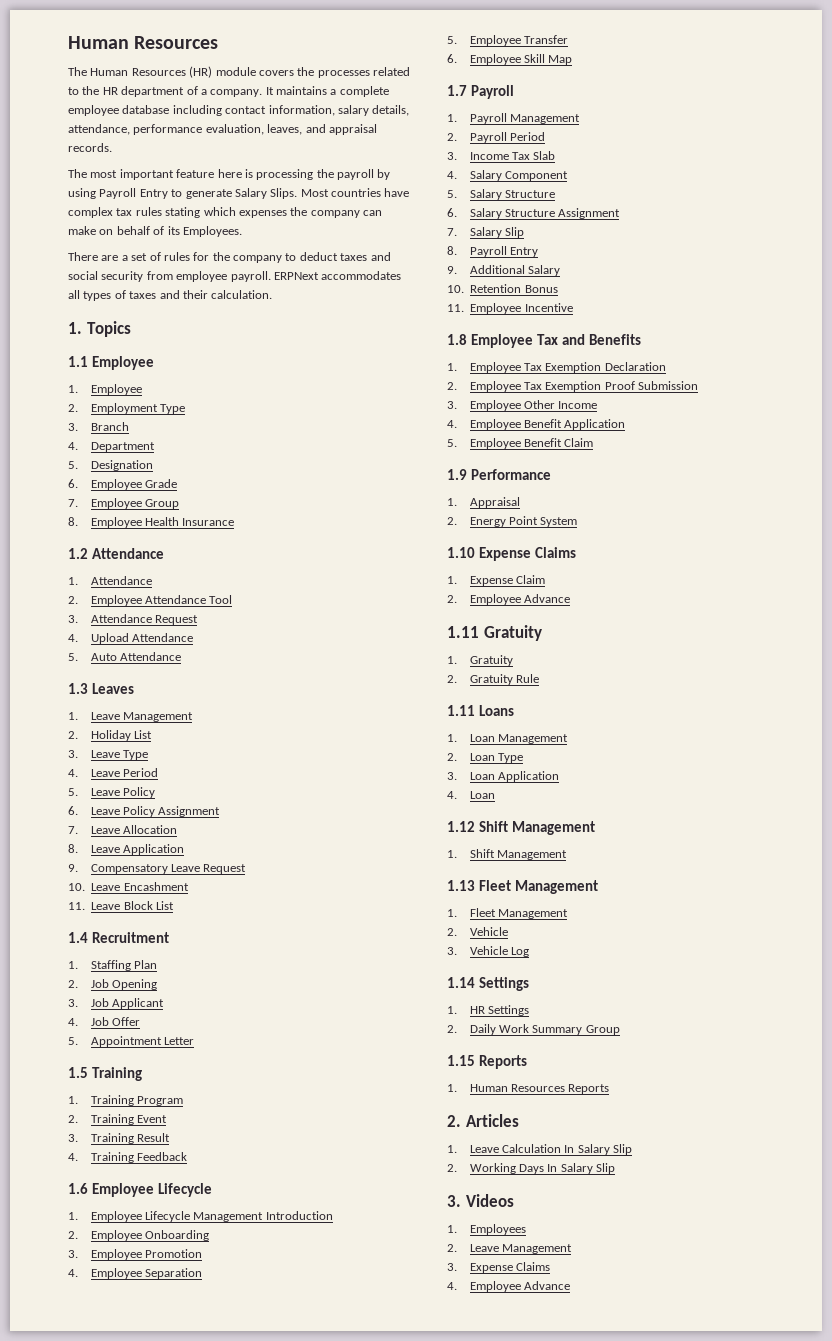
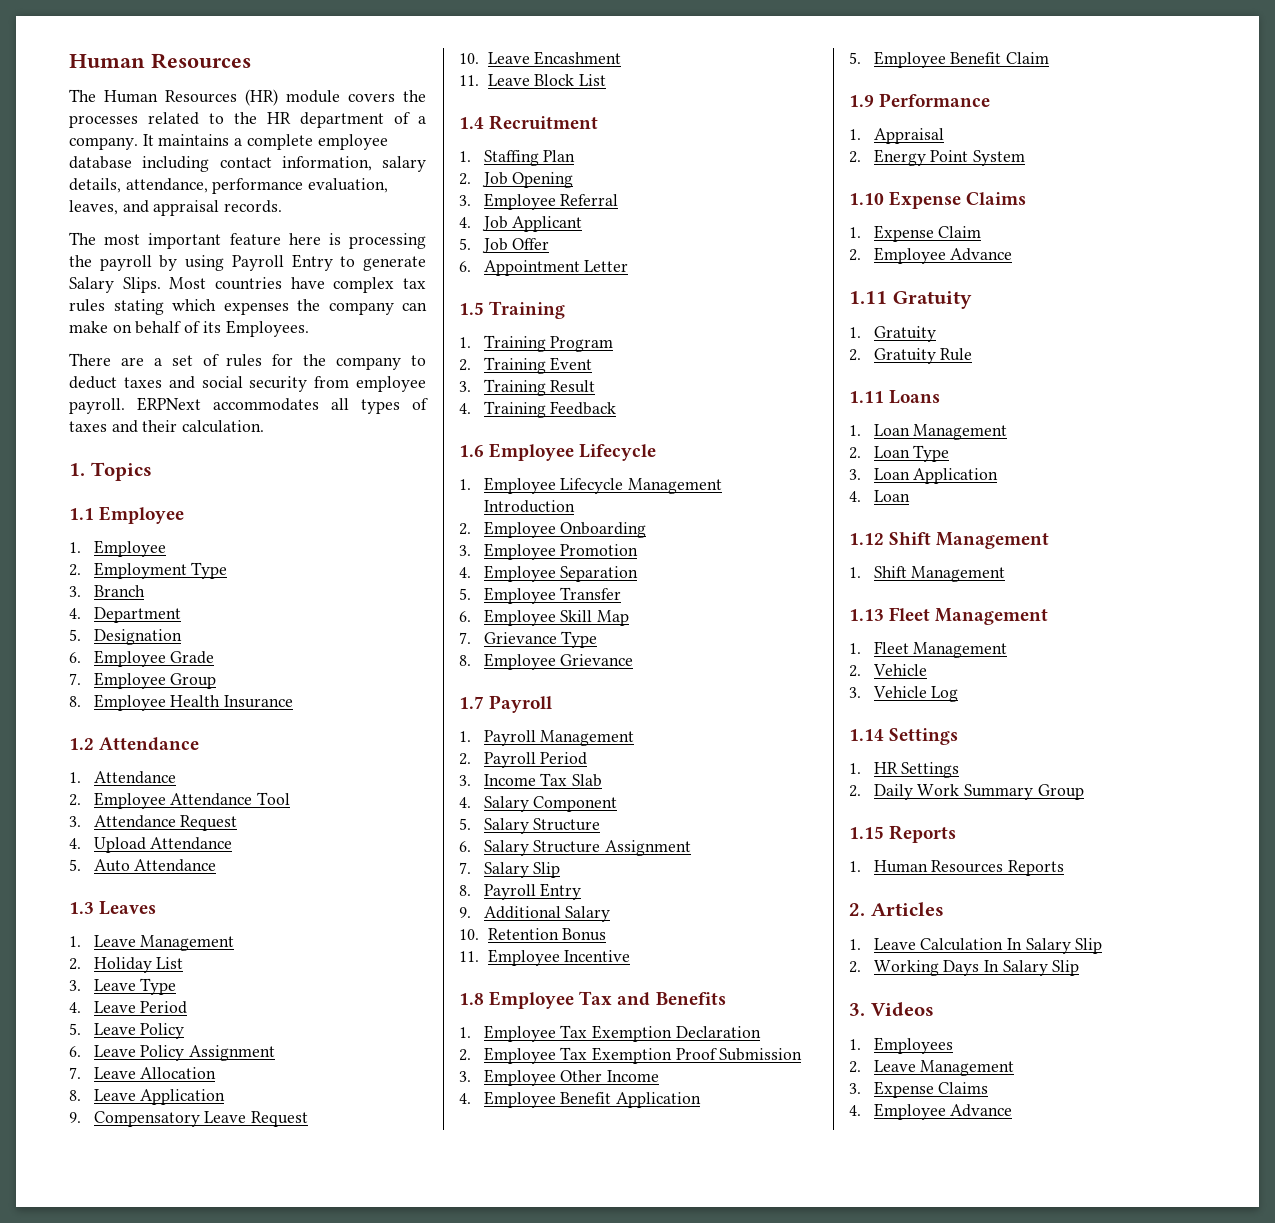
- 3. Job Applicant
+ 3. Employee Referral
+ 4. Job Applicant
- 4. Job Offer
+ 5. Job Offer
- 5. Appointment Letter
+ 6. Appointment Letter
+ 7. Grievance Type
+ 8. Employee Grievance

